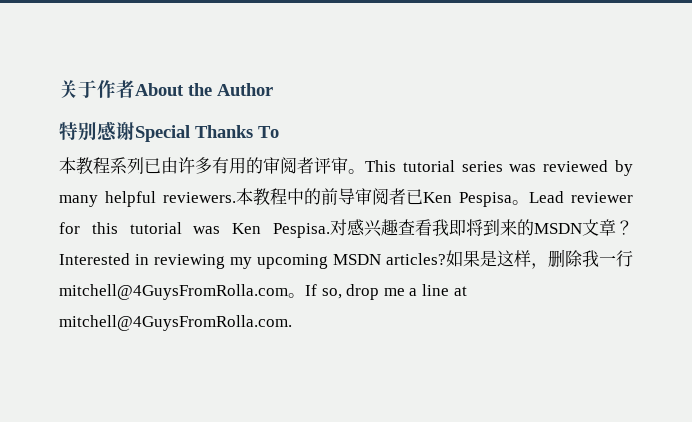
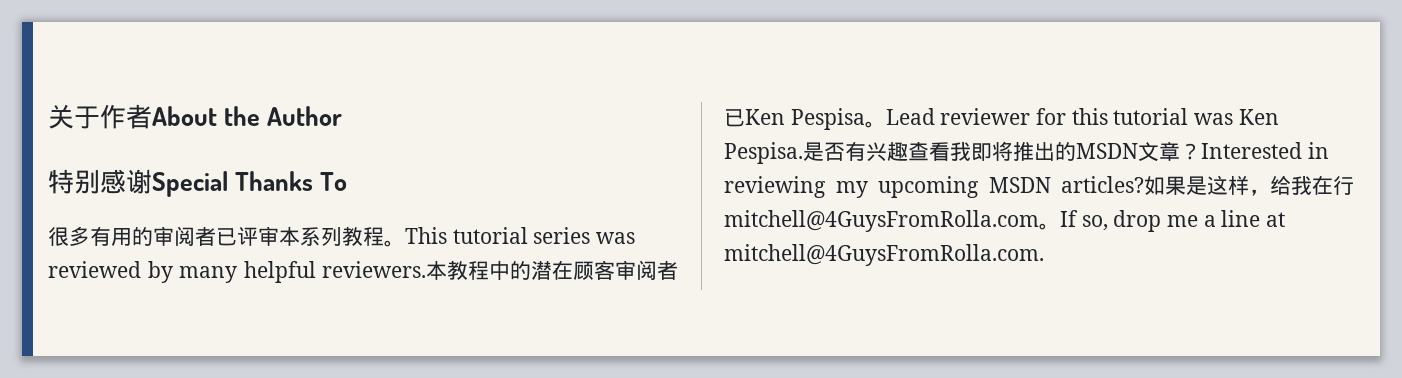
- 本教程系列已由许多有用的审阅者评审。
+ 很多有用的审阅者已评审本系列教程。
- 本教程中的前导审阅者已Ken Pespisa。
+ 本教程中的潜在顾客审阅者已Ken Pespisa。
- 对感兴趣查看我即将到来的MSDN文章？
+ 是否有兴趣查看我即将推出的MSDN文章？
- 如果是这样，删除我一行mitchell@4GuysFromRolla.com。
+ 如果是这样，给我在行mitchell@4GuysFromRolla.com。

